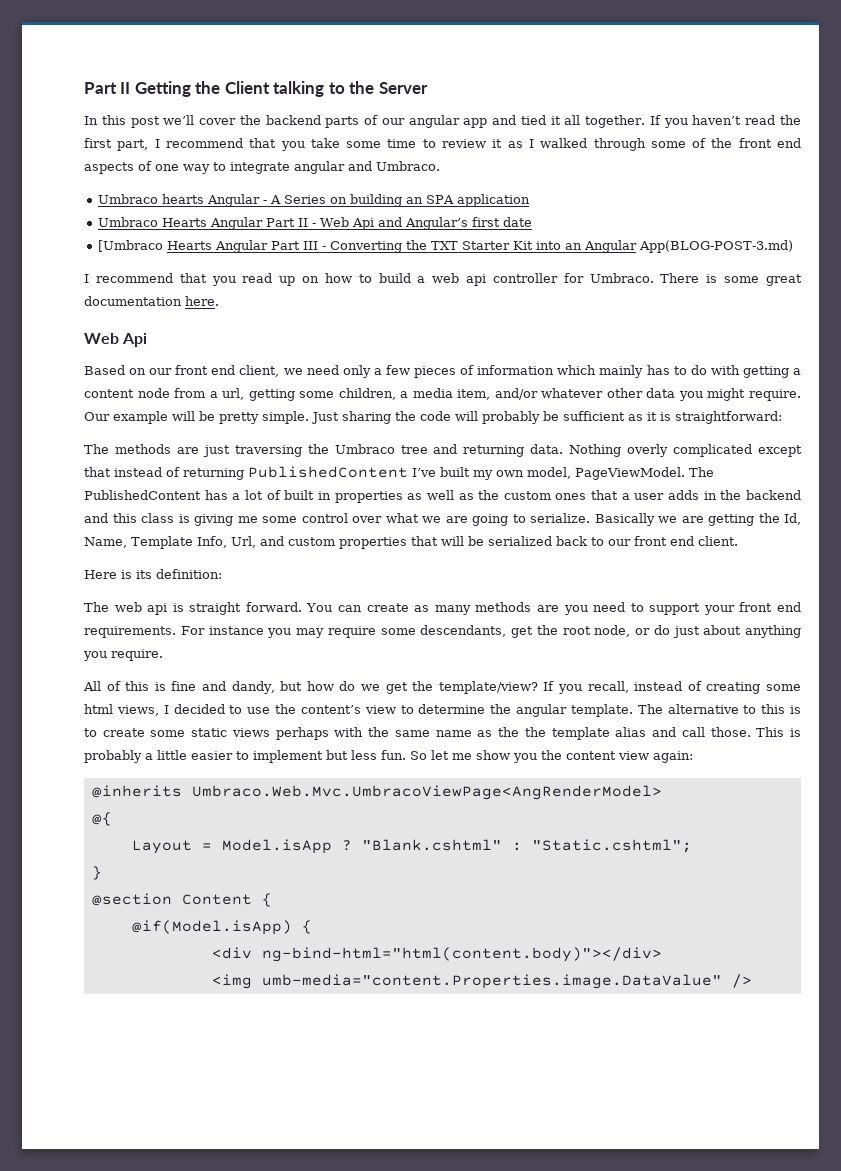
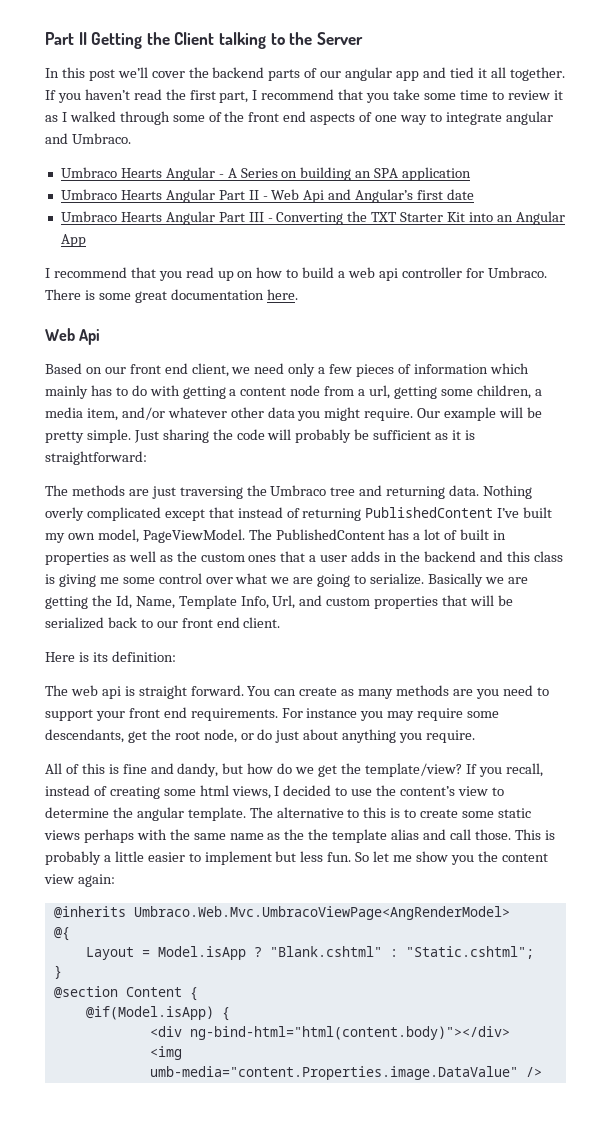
- Umbraco hearts Angular - A Series on building an SPA application
+ Umbraco Hearts Angular - A Series on building an SPA application
- [Umbraco Hearts Angular Part III - Converting the TXT Starter Kit into an Angular App(BLOG-POST-3.md)
+ Umbraco Hearts Angular Part III - Converting the TXT Starter Kit into an Angular App

